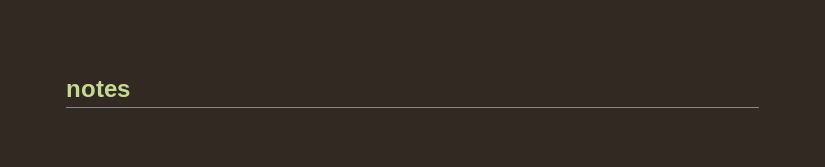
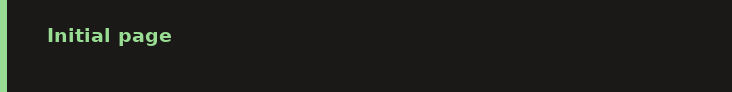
- notes
+ Initial page

